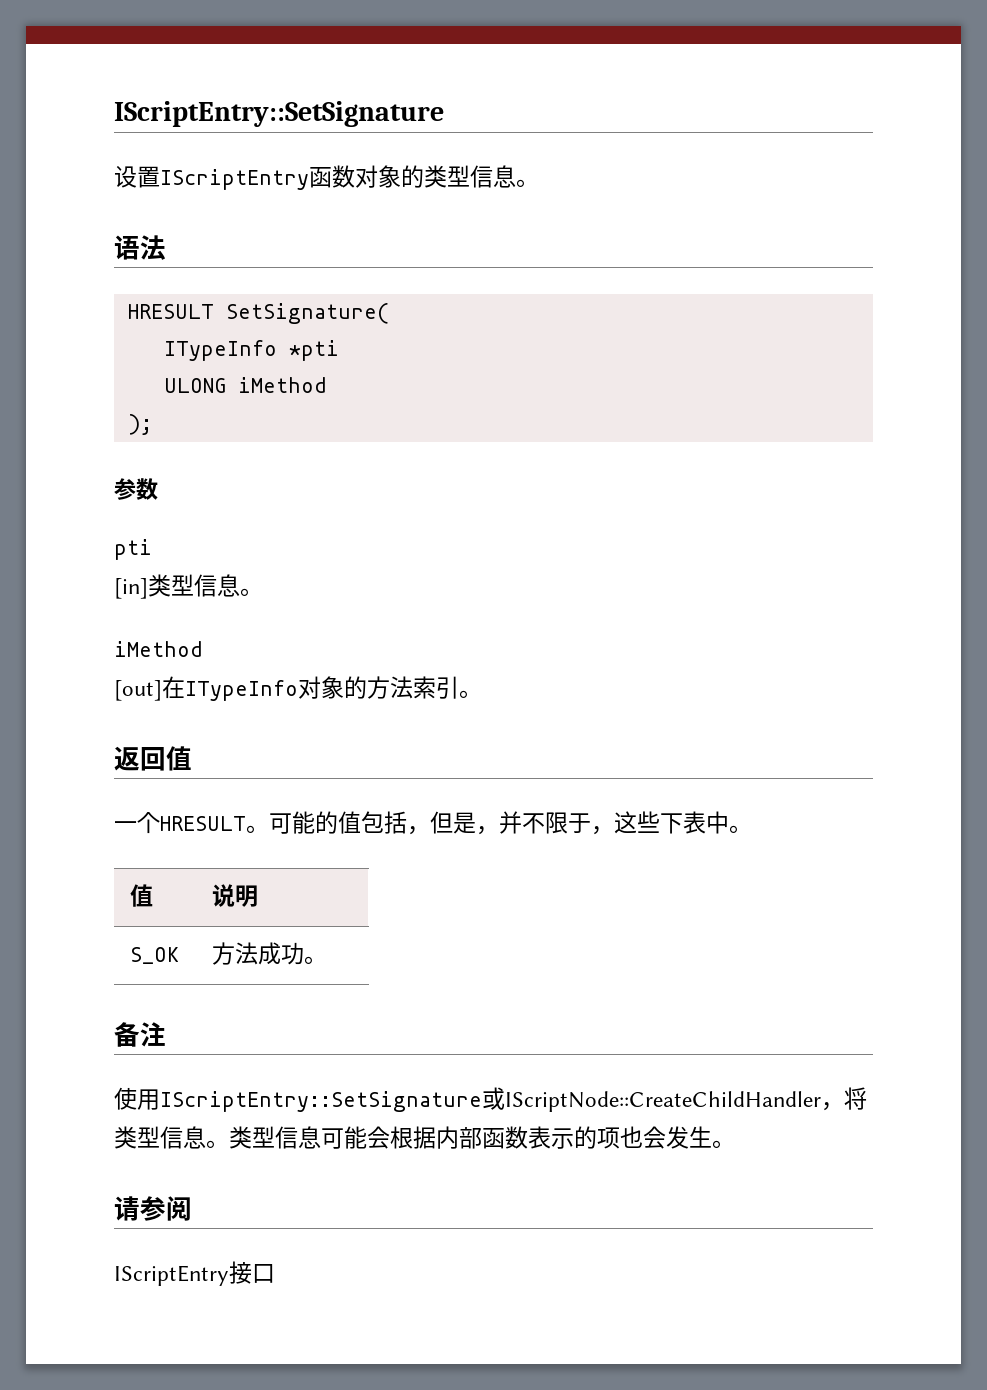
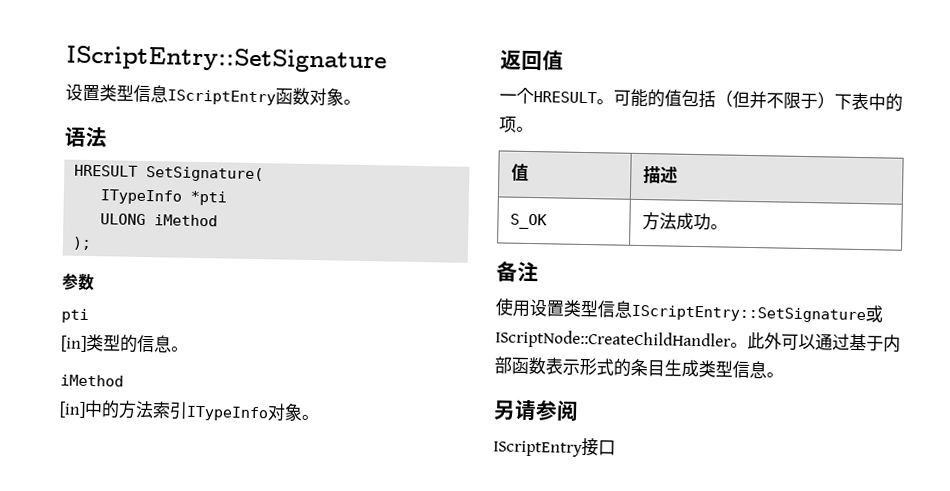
- 设置IScriptEntry函数对象的类型信息。
+ 设置类型信息IScriptEntry函数对象。
- [in]类型信息。
+ [in]类型的信息。
- [out]在ITypeInfo对象的方法索引。
+ [in]中的方法索引ITypeInfo对象。
- 可能的值包括，但是，并不限于，这些下表中。
+ 可能的值包括（但并不限于）下表中的项。
- 值 | 说明
+ 值 | 描述
- 使用IScriptEntry::SetSignature或IScriptNode::CreateChildHandler，将类型信息。类型信息可能会根据内部函数表示的项也会发生。
- 请参阅
+ 使用设置类型信息IScriptEntry::SetSignature或IScriptNode::CreateChildHandler。此外可以通过基于内部函数表示形式的条目生成类型信息。
+ 另请参阅

